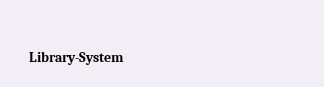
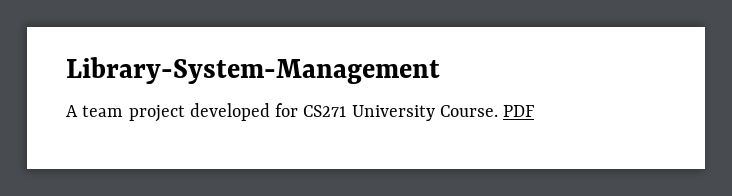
- Library-System
+ Library-System-Management
+ A team project developed for CS271 University Course. PDF

